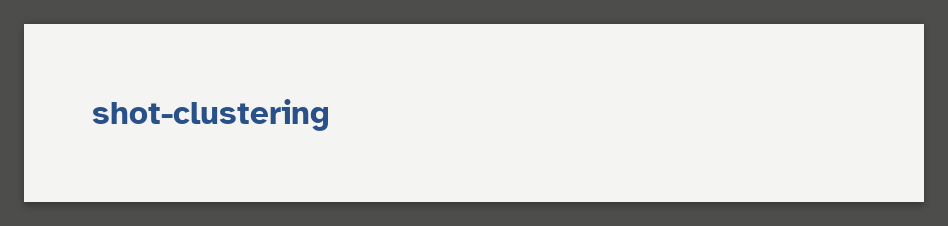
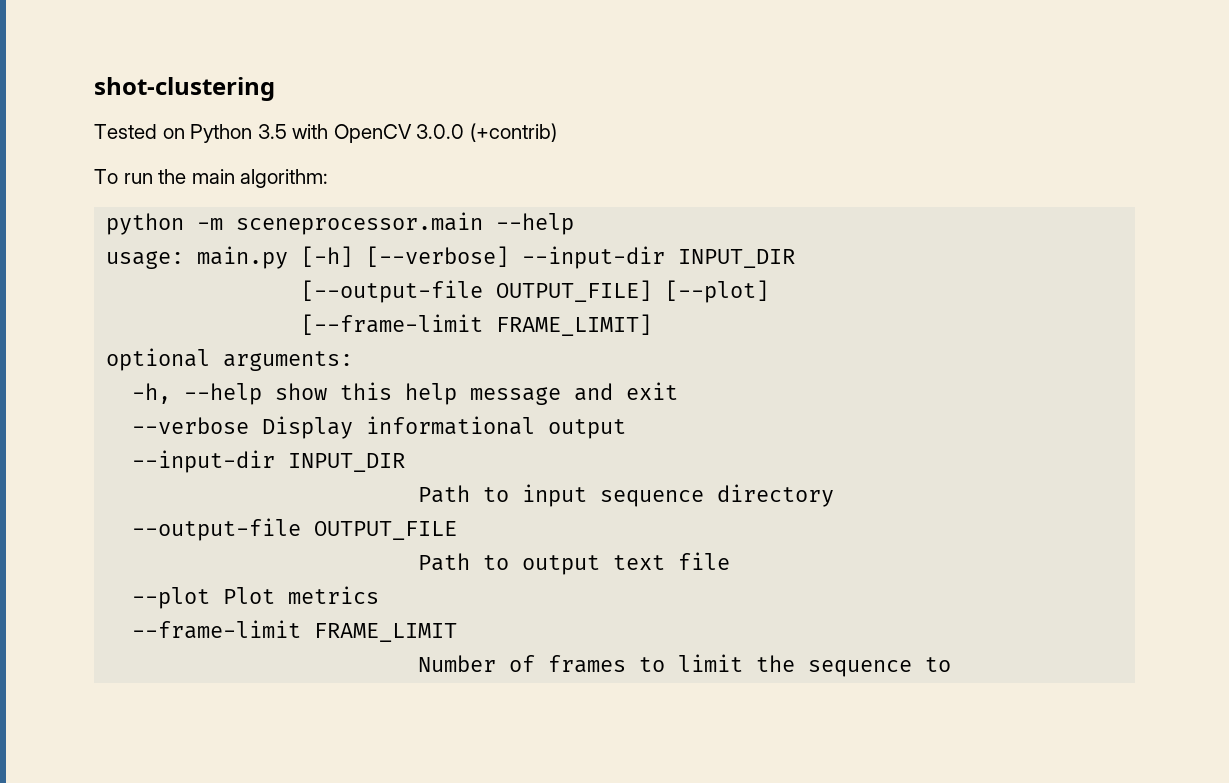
+ Tested on Python 3.5 with OpenCV 3.0.0 (+contrib)
+ To run the main algorithm:
+ python -m sceneprocessor.main --help
+ usage: main.py [-h] [--verbose] --input-dir INPUT_DIR
+ [--output-file OUTPUT_FILE] [--plot]
+ [--frame-limit FRAME_LIMIT]
+ optional arguments:
+ -h, --help show this help message and exit
+ --verbose Display informational output
+ --input-dir INPUT_DIR
+ Path to input sequence directory
+ --output-file OUTPUT_FILE
+ Path to output text file
+ --plot Plot metrics
+ --frame-limit FRAME_LIMIT
+ Number of frames to limit the sequence to

